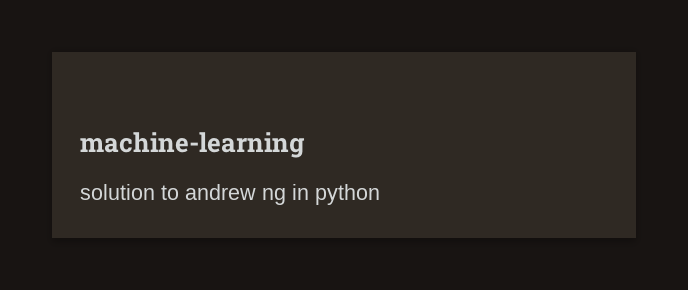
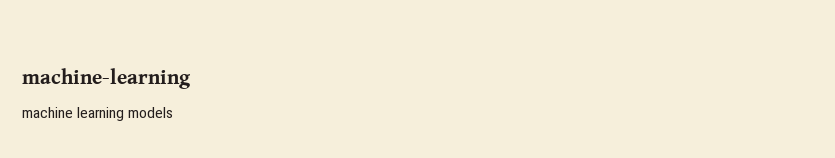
- solution to andrew ng in python
+ machine learning models

